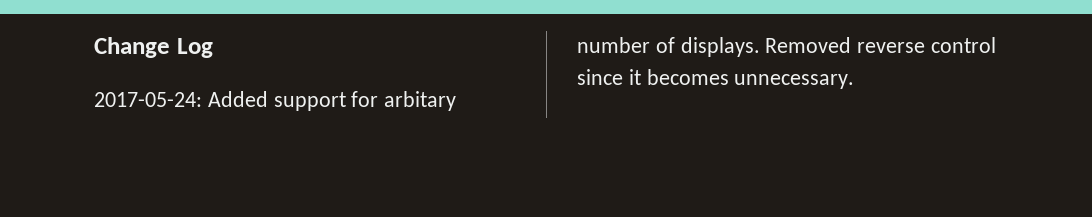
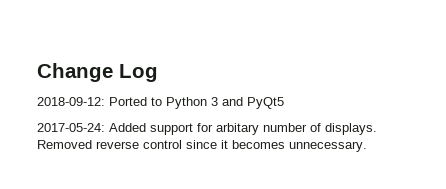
+ 2018-09-12: Ported to Python 3 and PyQt5

